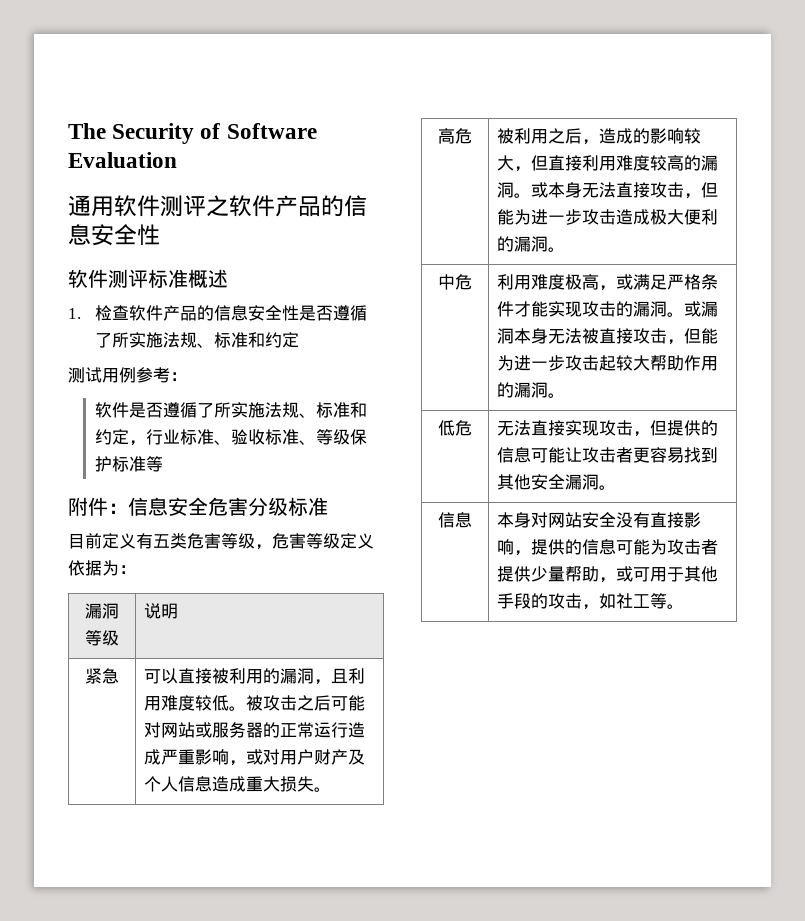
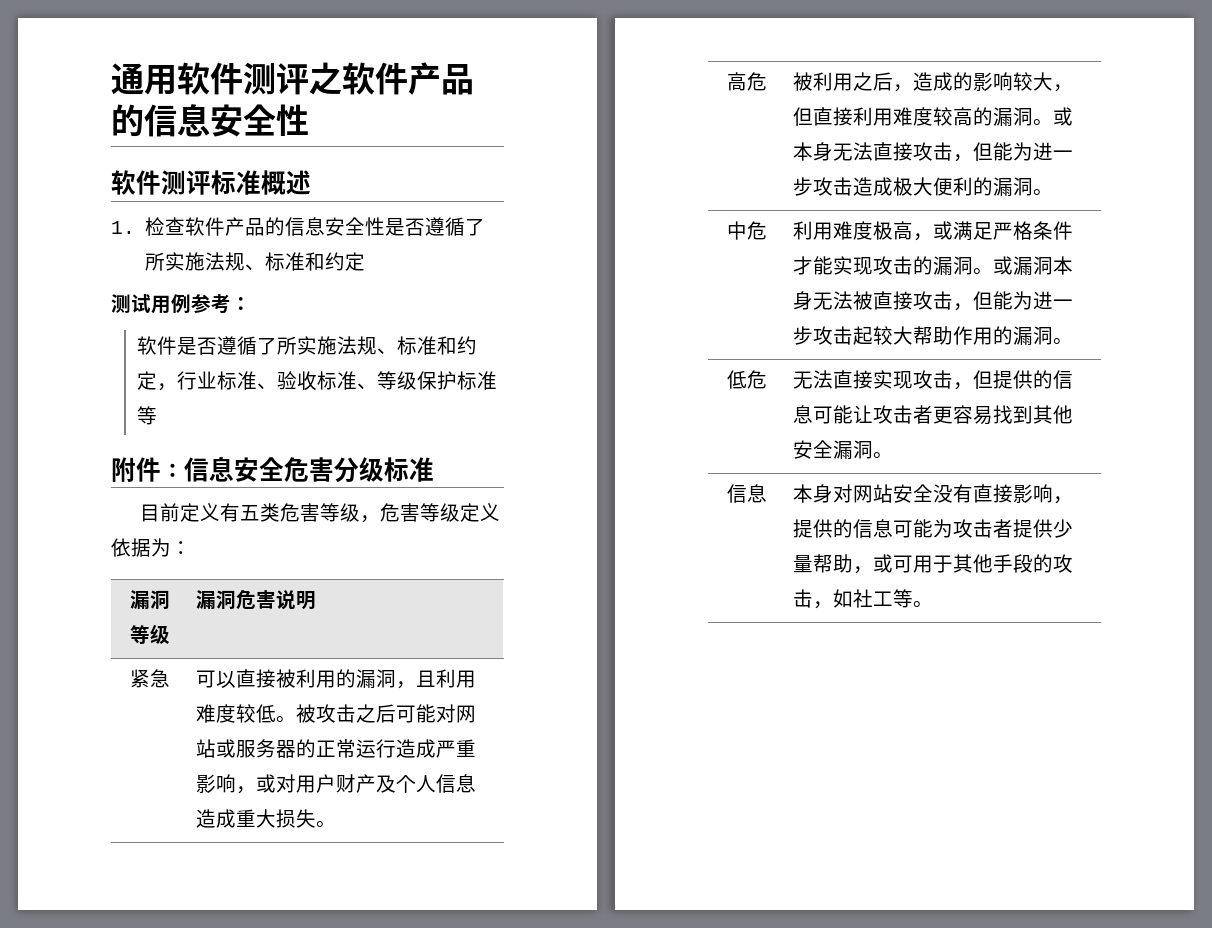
- The Security of Software Evaluation
- 漏洞等级 | 说明
+ 漏洞等级 | 漏洞危害说明

